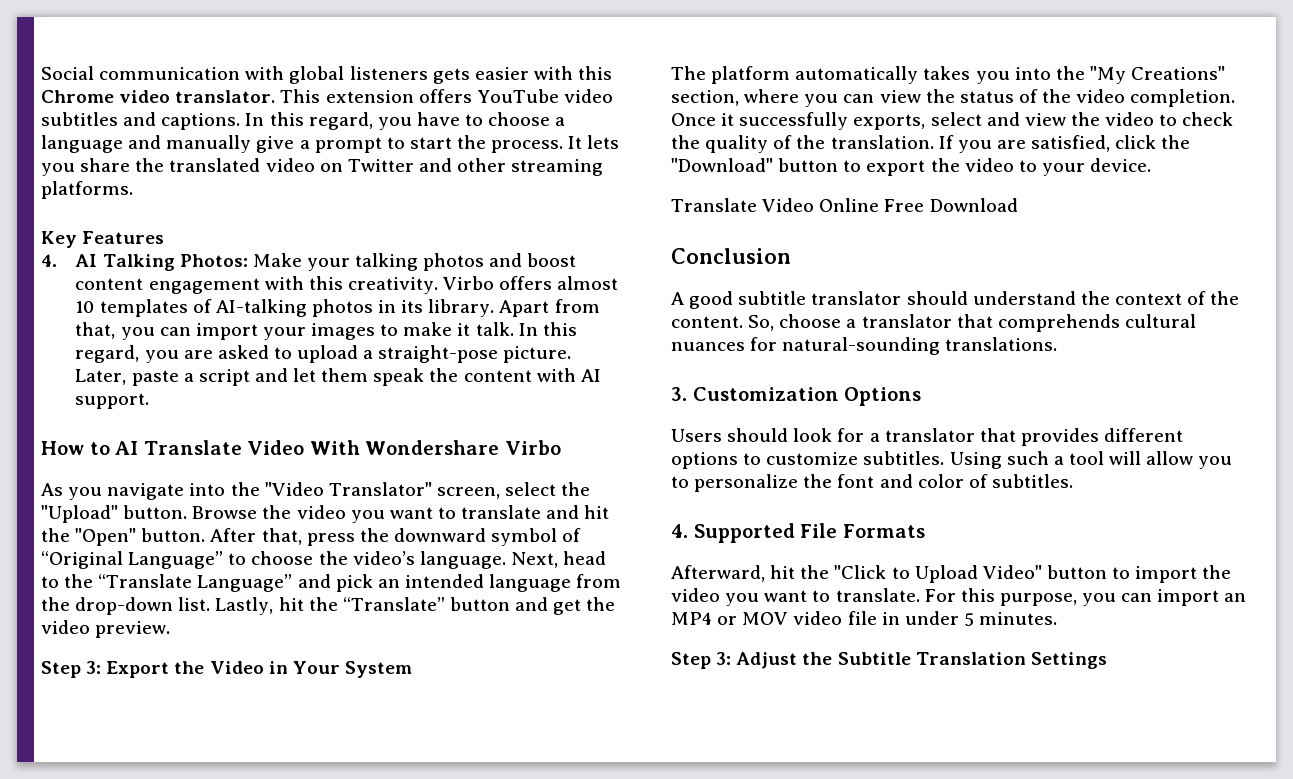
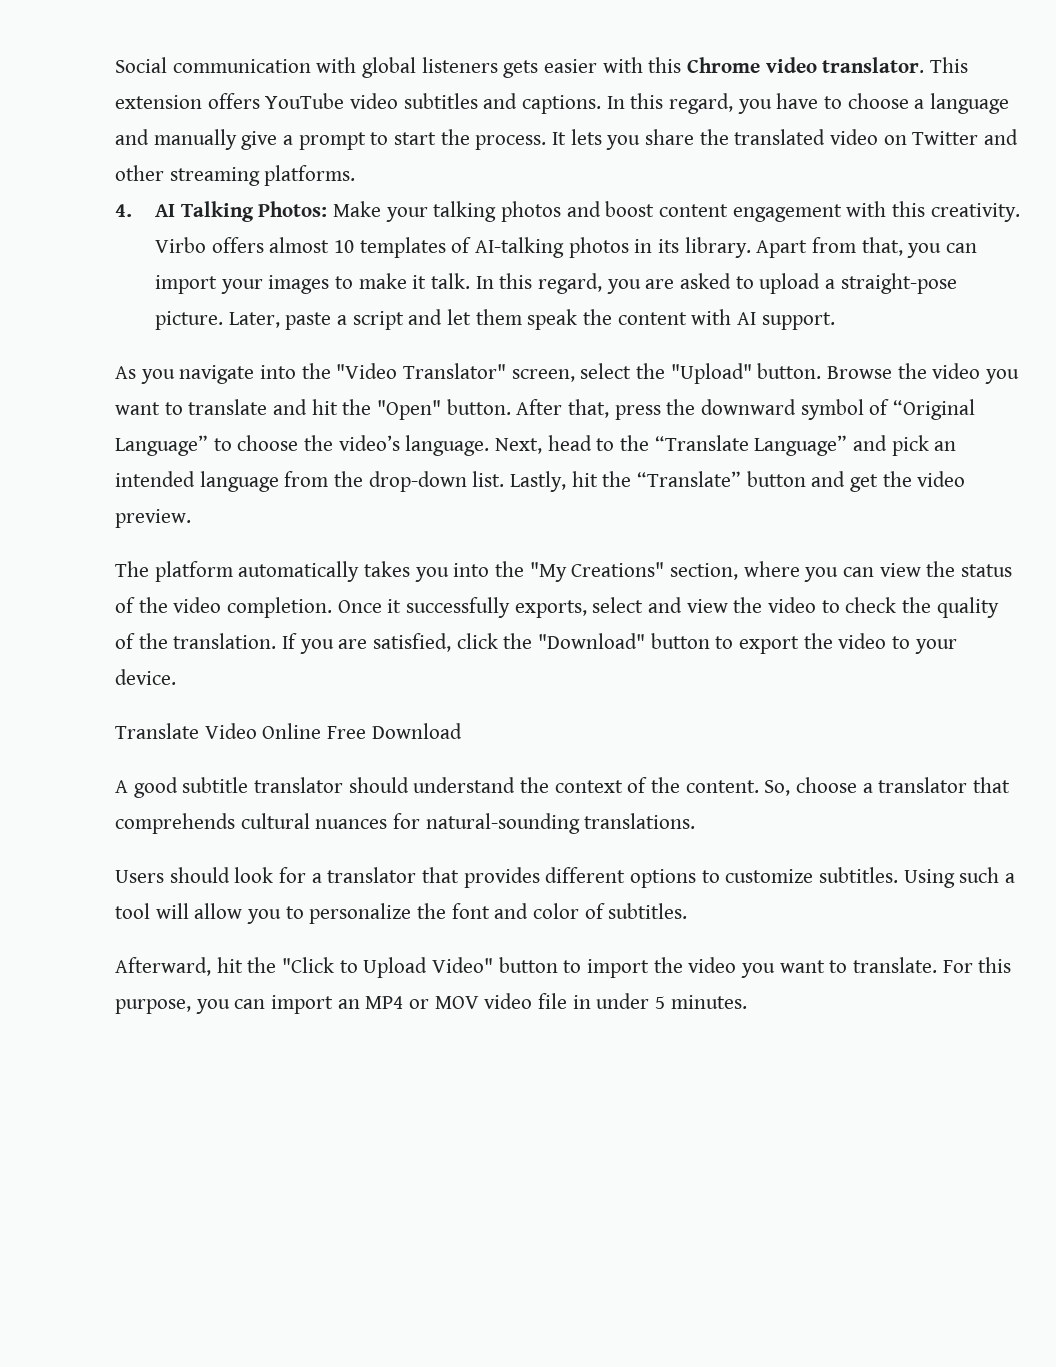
- Key Features
- How to AI Translate Video With Wondershare Virbo
- Step 3: Export the Video in Your System
- Conclusion
- 3. Customization Options
- 4. Supported File Formats
- Step 3: Adjust the Subtitle Translation Settings

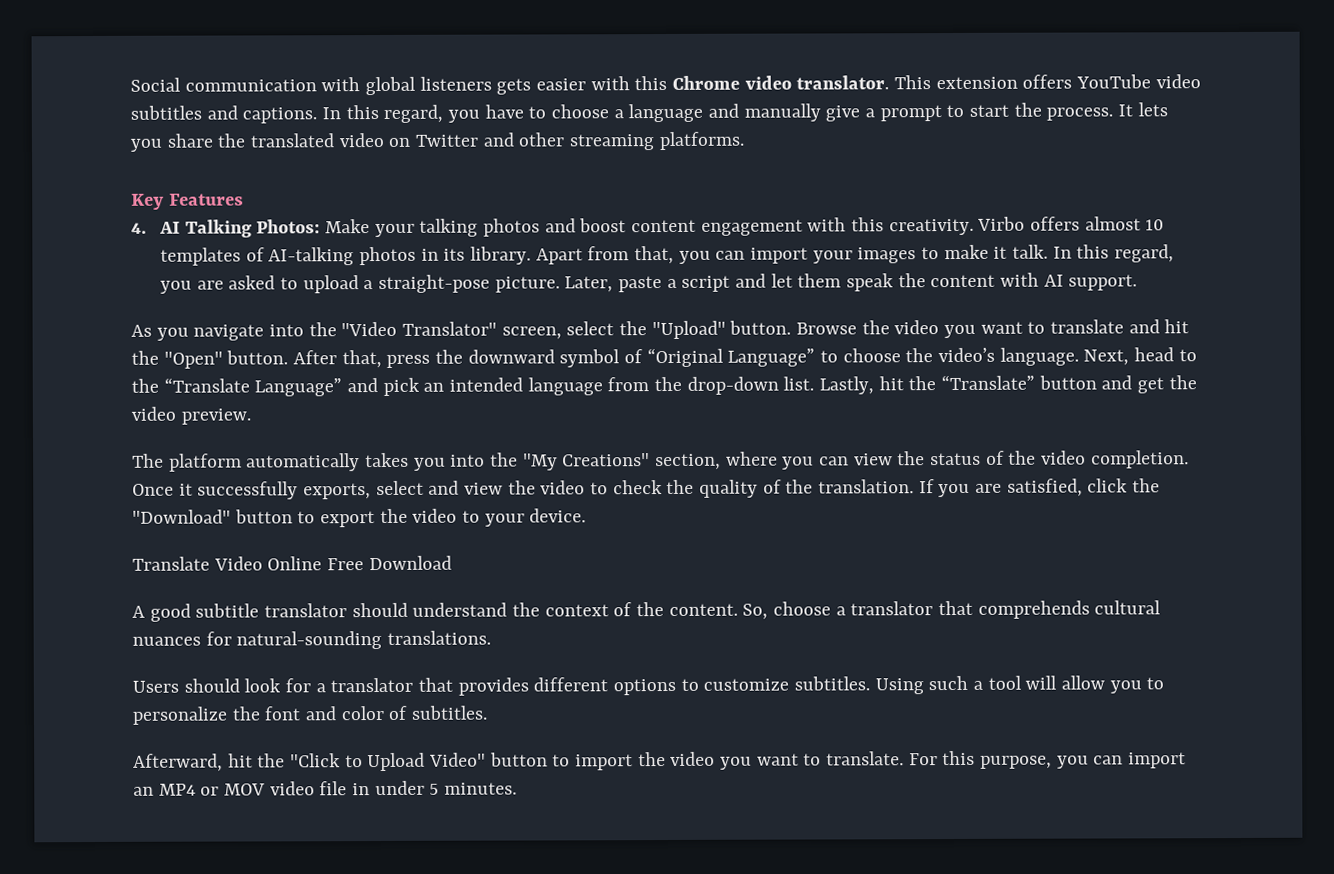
+ Key Features

